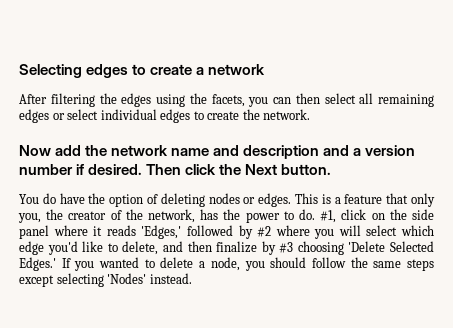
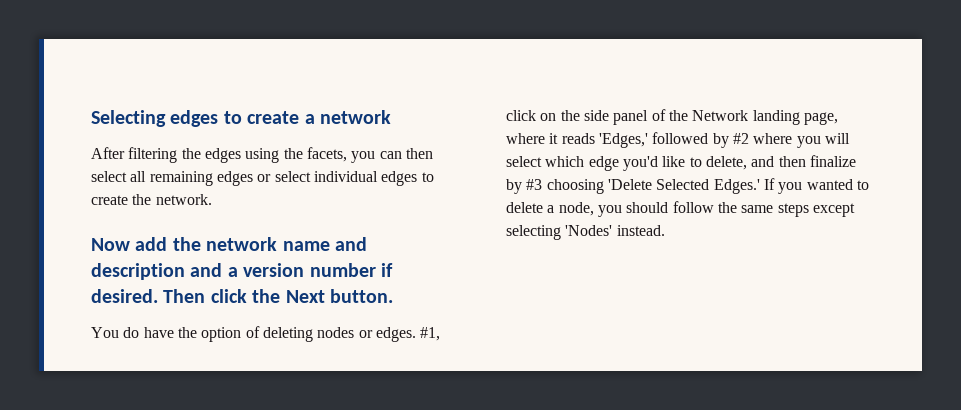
- This is a feature that only you, the creator of the network, has the power to do.
- #1, click on the side panel where it reads 'Edges,' followed by #2 where you will select which edge you'd like to delete, and then finalize by #3 choosing 'Delete Selected Edges.'
+ #1, click on the side panel of the Network landing page, where it reads 'Edges,' followed by #2 where you will select which edge you'd like to delete, and then finalize by #3 choosing 'Delete Selected Edges.'

